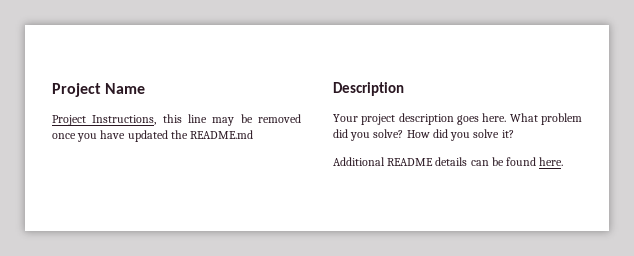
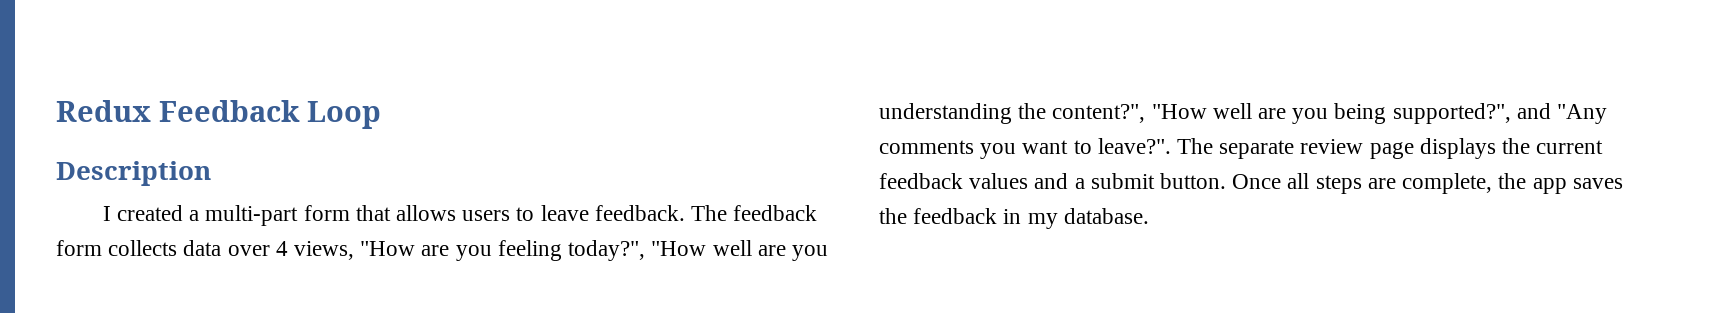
- Project Name
- Project Instructions, this line may be removed once you have updated the README.md
+ Redux Feedback Loop
  Description
- Your project description goes here. What problem did you solve? How did you solve it?
- Additional README details can be found here.
+ I created a multi-part form that allows users to leave feedback. The feedback form collects data over 4 views, "How are you feeling today?", "How well are you understanding the content?", "How well are you being supported?", and "Any comments you want to leave?". The separate review page displays the current feedback values and a submit button. Once all steps are complete, the app saves the feedback in my database.

